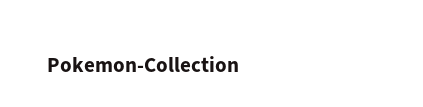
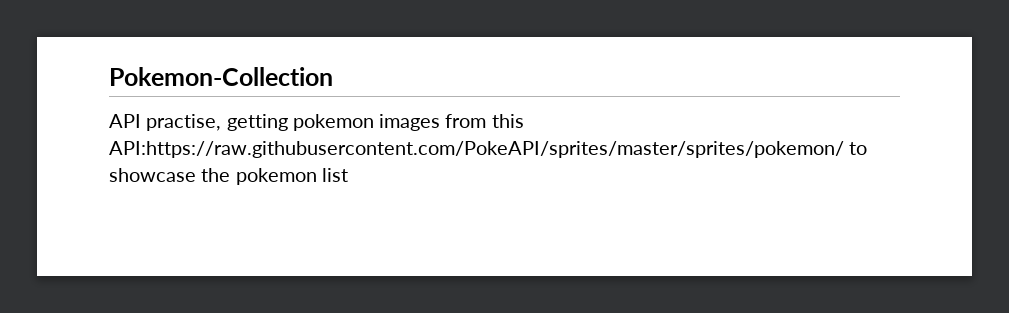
+ API practise, getting pokemon images from this API:https://raw.githubusercontent.com/PokeAPI/sprites/master/sprites/pokemon/ to showcase the pokemon list

